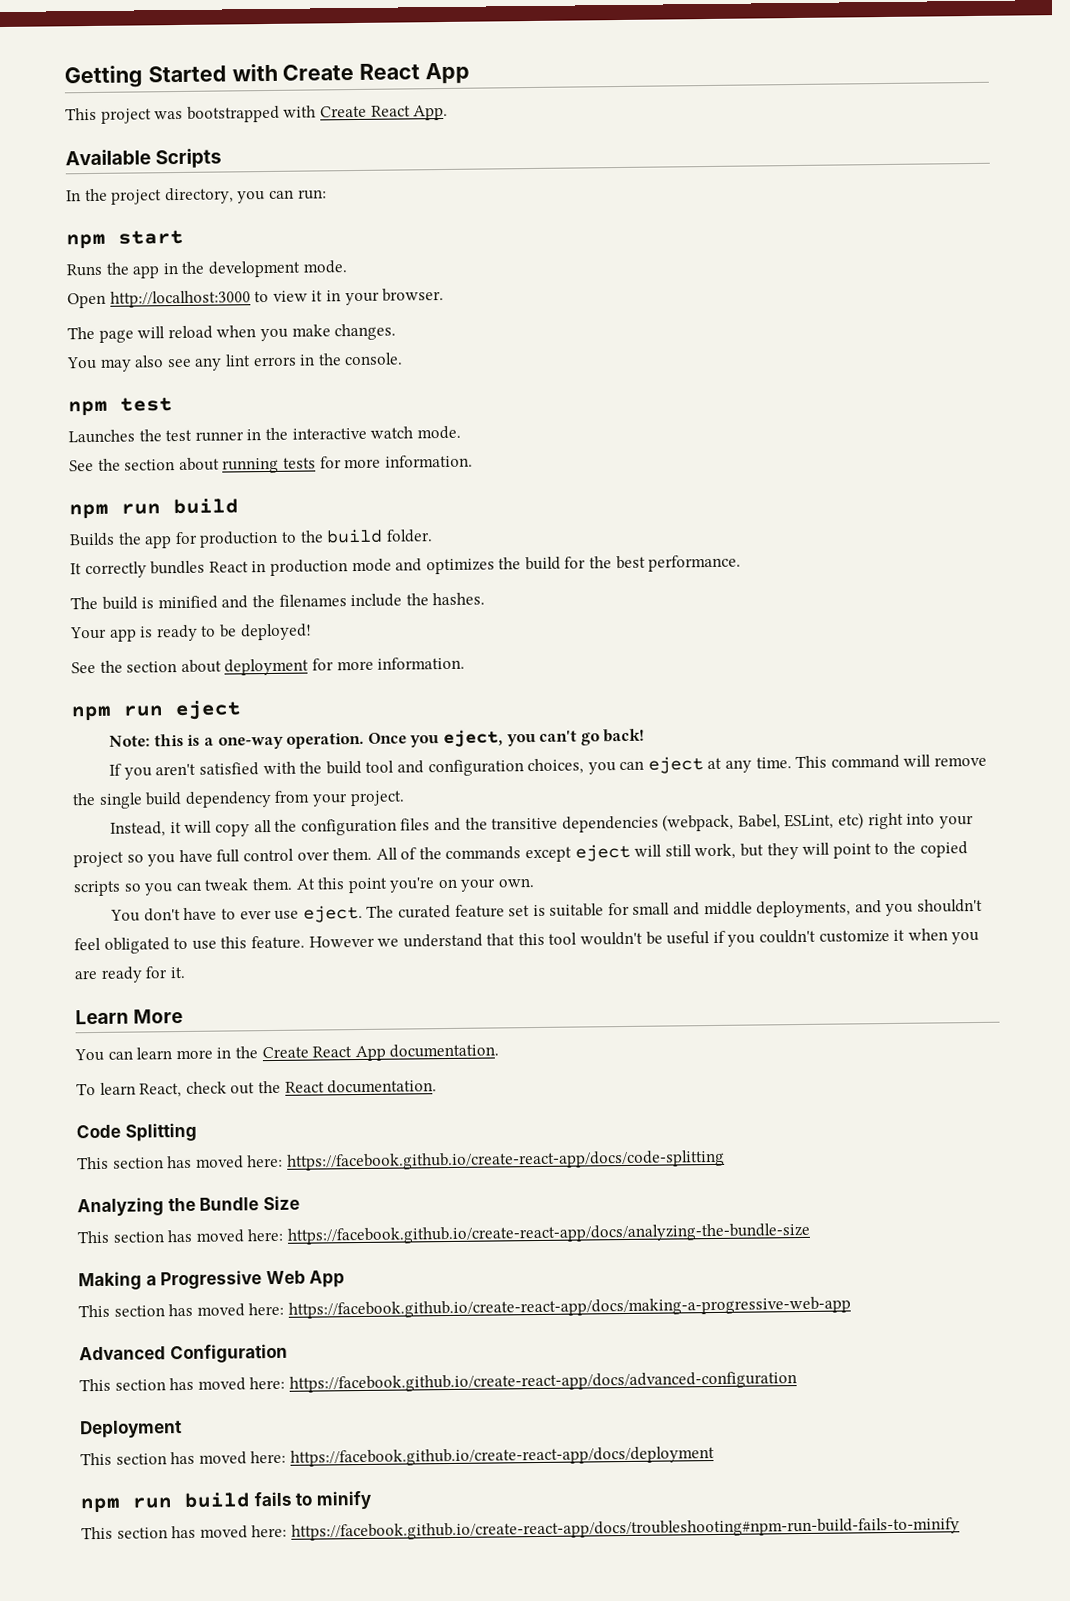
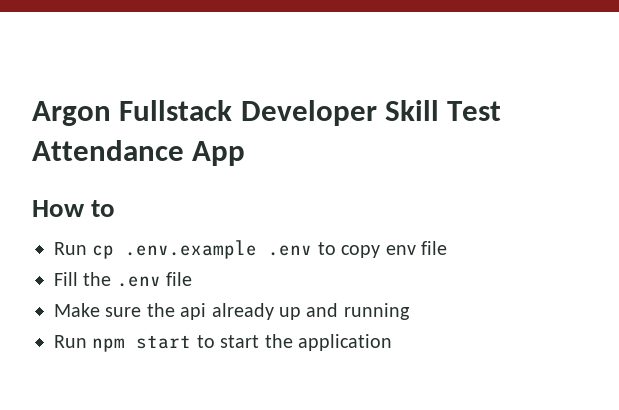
- Getting Started with Create React App
- This project was bootstrapped with Create React App.
- Available Scripts
- In the project directory, you can run:
- npm start
- Runs the app in the development mode.
- Open http://localhost:3000 to view it in your browser.
- The page will reload when you make changes.
- You may also see any lint errors in the console.
- npm test
- Launches the test runner in the interactive watch mode.
- See the section about running tests for more information.
- npm run build
- Builds the app for production to the build folder.
- It correctly bundles React in production mode and optimizes the build for the best performance.
- The build is minified and the filenames include the hashes.
- Your app is ready to be deployed!
- See the section about deployment for more information.
- npm run eject
- Note: this is a one-way operation. Once you eject, you can't go back!
- If you aren't satisfied with the build tool and configuration choices, you can eject at any time. This command will remove the single build dependency from your project.
- Instead, it will copy all the configuration files and the transitive dependencies (webpack, Babel, ESLint, etc) right into your project so you have full control over them. All of the commands except eject will still work, but they will point to the copied scripts so you can tweak them. At this point you're on your own.
- You don't have to ever use eject. The curated feature set is suitable for small and middle deployments, and you shouldn't feel obligated to use this feature. However we understand that this tool wouldn't be useful if you couldn't customize it when you are ready for it.
- Learn More
- You can learn more in the Create React App documentation.
- To learn React, check out the React documentation.
- Code Splitting
- This section has moved here: https://facebook.github.io/create-react-app/docs/code-splitting
- Analyzing the Bundle Size
- This section has moved here: https://facebook.github.io/create-react-app/docs/analyzing-the-bundle-size
- Making a Progressive Web App
- This section has moved here: https://facebook.github.io/create-react-app/docs/making-a-progressive-web-app
- Advanced Configuration
- This section has moved here: https://facebook.github.io/create-react-app/docs/advanced-configuration
- Deployment
- This section has moved here: https://facebook.github.io/create-react-app/docs/deployment
- npm run build fails to minify
- This section has moved here: https://facebook.github.io/create-react-app/docs/troubleshooting#npm-run-build-fails-to-minify
+ Argon Fullstack Developer Skill Test Attendance App
+ How to
+ Run cp .env.example .env to copy env file
+ Fill the .env file
+ Make sure the api already up and running
+ Run npm start to start the application

